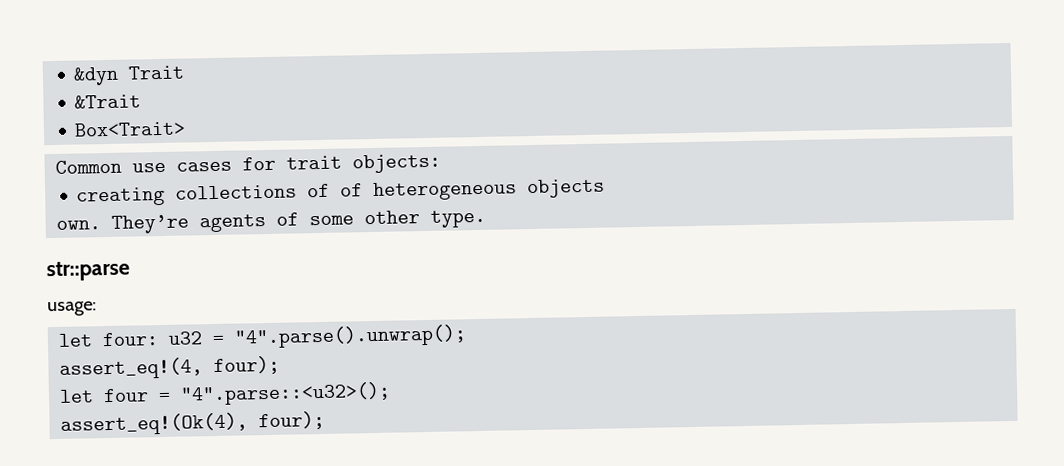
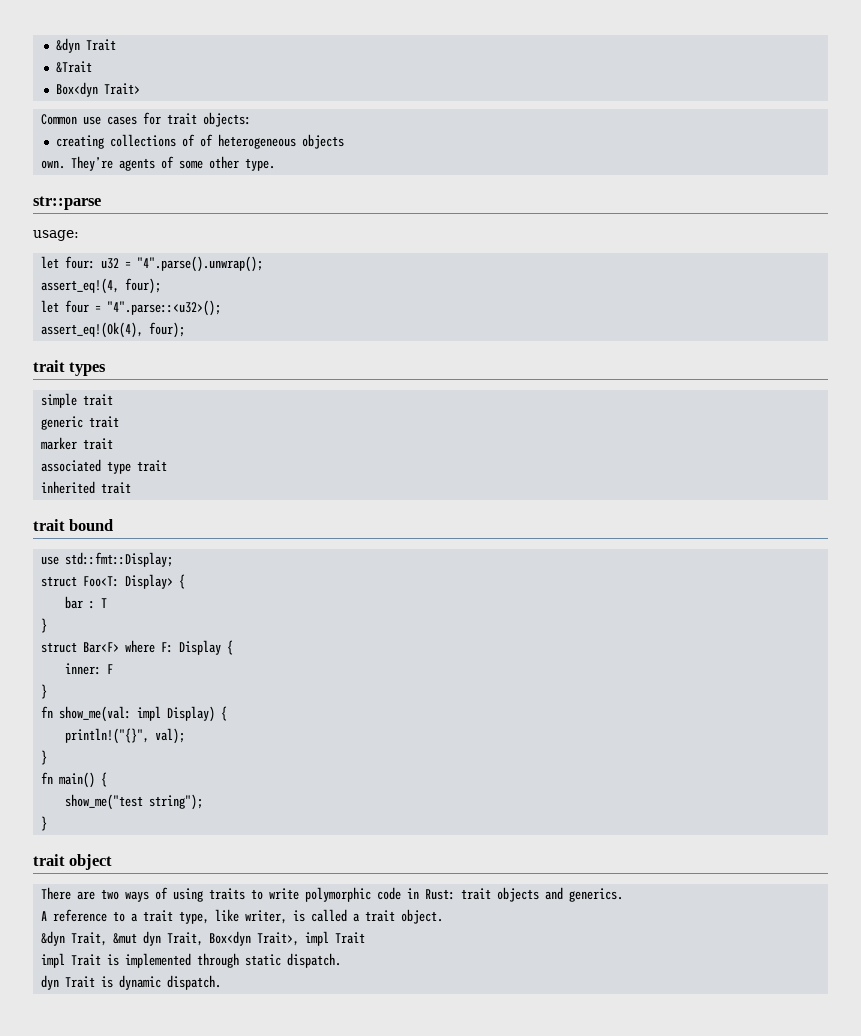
- Box<Trait>
+ Box<dyn Trait>
+ trait types
+ simple trait
+ generic trait
+ marker trait
+ associated type trait
+ inherited trait
+ trait bound
+ use std::fmt::Display;
+ struct Foo<T: Display> {
+ bar : T
+ }
+ struct Bar<F> where F: Display {
+ inner: F
+ }
+ fn show_me(val: impl Display) {
+ println!("{}", val);
+ }
+ fn main() {
+ show_me("test string");
+ }
+ trait object
+ There are two ways of using traits to write polymorphic code in Rust: trait objects and generics.
+ A reference to a trait type, like writer, is called a trait object.
+ &dyn Trait, &mut dyn Trait, Box<dyn Trait>, impl Trait
+ impl Trait is implemented through static dispatch.
+ dyn Trait is dynamic dispatch.

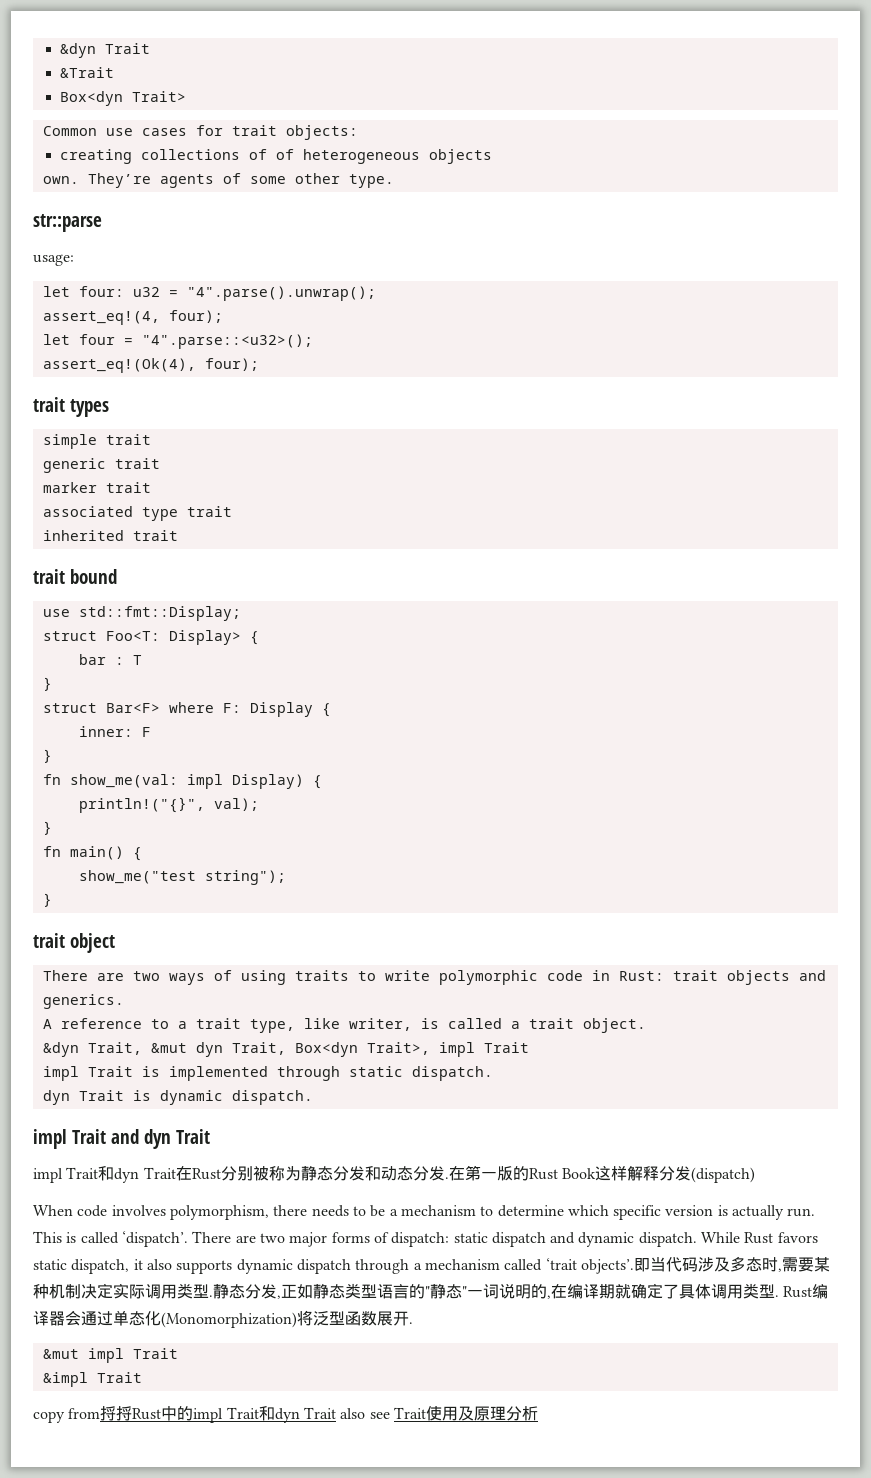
+ impl Trait and dyn Trait
+ impl Trait和dyn Trait在Rust分别被称为静态分发和动态分发.在第一版的Rust Book这样解释分发(dispatch)
+ When code involves polymorphism, there needs to be a mechanism to determine which specific version is actually run. This is called ‘dispatch’. There are two major forms of dispatch: static dispatch and dynamic dispatch. While Rust favors static dispatch, it also supports dynamic dispatch through a mechanism called ‘trait objects’.即当代码涉及多态时,需要某种机制决定实际调用类型.静态分发,正如静态类型语言的"静态"一词说明的,在编译期就确定了具体调用类型. Rust编译器会通过单态化(Monomorphization)将泛型函数展开.
+ &mut impl Trait
+ &impl Trait
+ copy from捋捋Rust中的impl Trait和dyn Trait also see Trait使用及原理分析

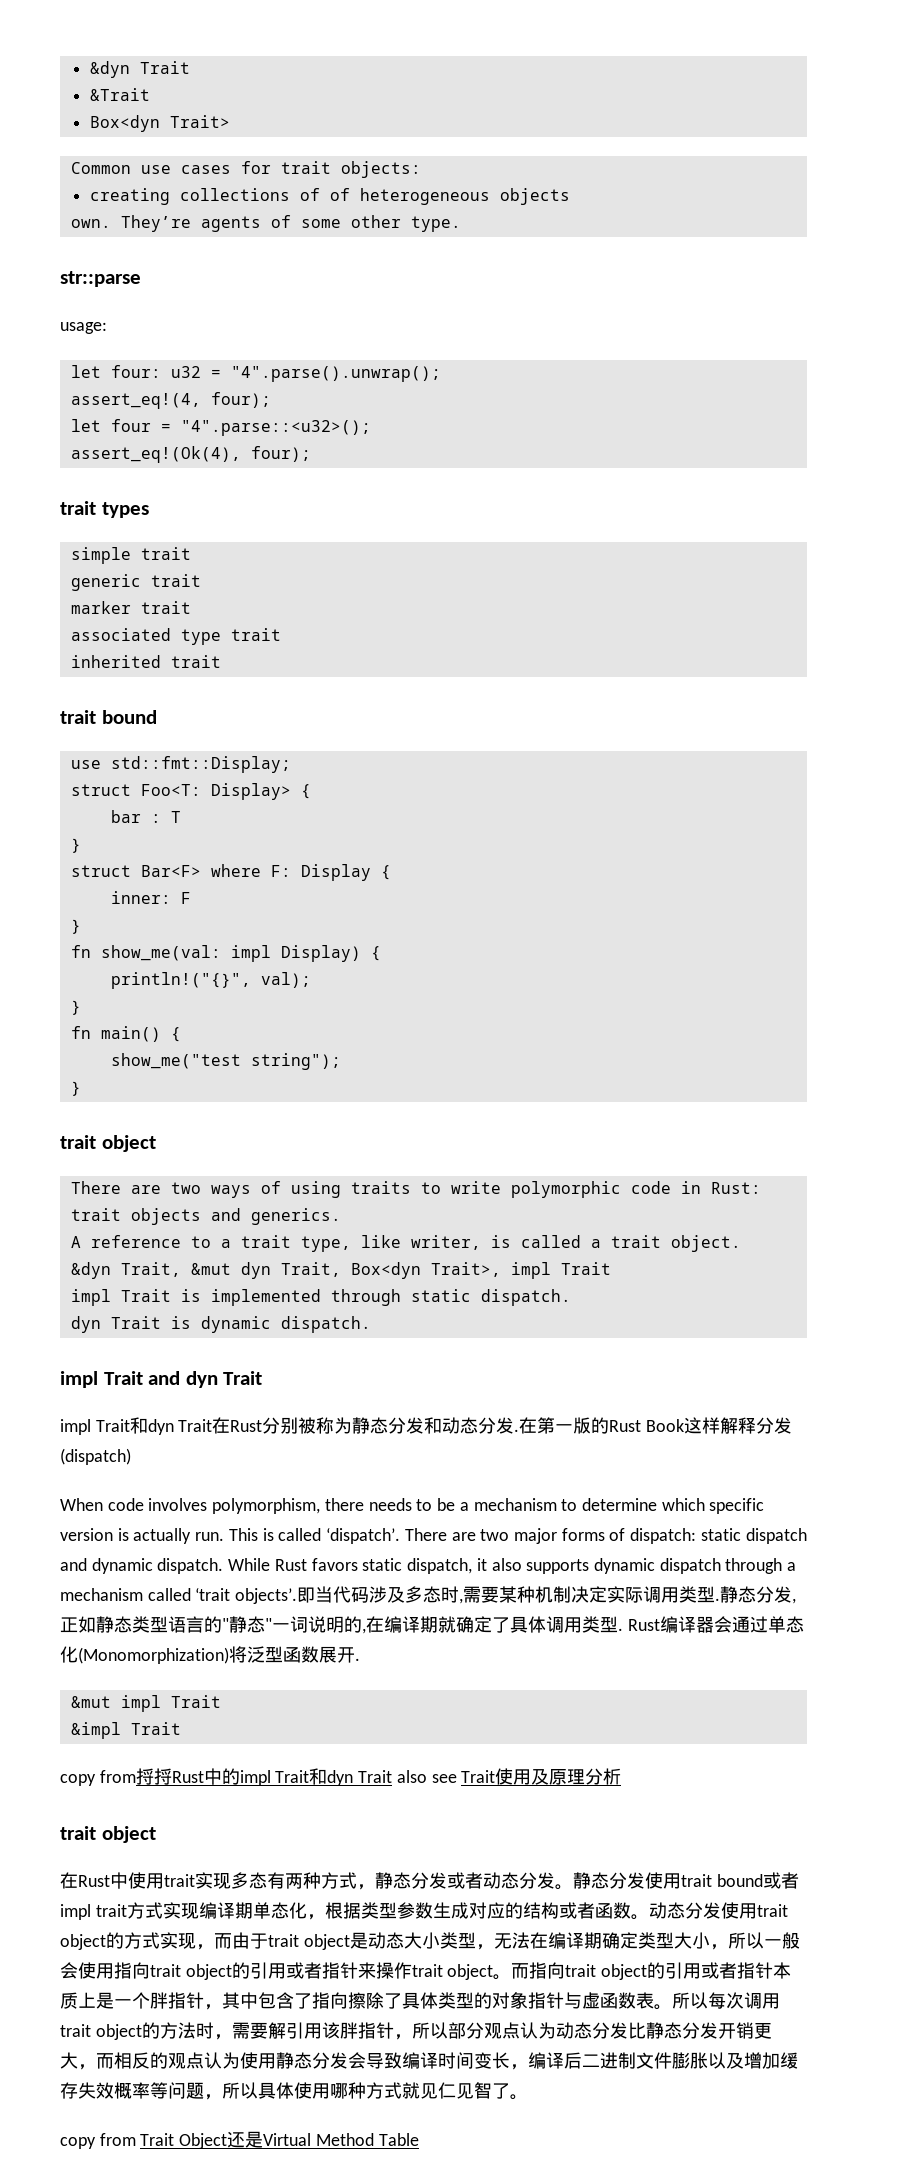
  copy from捋捋Rust中的impl Trait和dyn Trait also see Trait使用及原理分析
+ trait object
+ 在Rust中使用trait实现多态有两种方式，静态分发或者动态分发。静态分发使用trait bound或者impl trait方式实现编译期单态化，根据类型参数生成对应的结构或者函数。动态分发使用trait object的方式实现，而由于trait object是动态大小类型，无法在编译期确定类型大小，所以一般会使用指向trait object的引用或者指针来操作trait object。而指向trait object的引用或者指针本质上是一个胖指针，其中包含了指向擦除了具体类型的对象指针与虚函数表。所以每次调用trait object的方法时，需要解引用该胖指针，所以部分观点认为动态分发比静态分发开销更大，而相反的观点认为使用静态分发会导致编译时间变长，编译后二进制文件膨胀以及增加缓存失效概率等问题，所以具体使用哪种方式就见仁见智了。
+ copy from Trait Object还是Virtual Method Table

